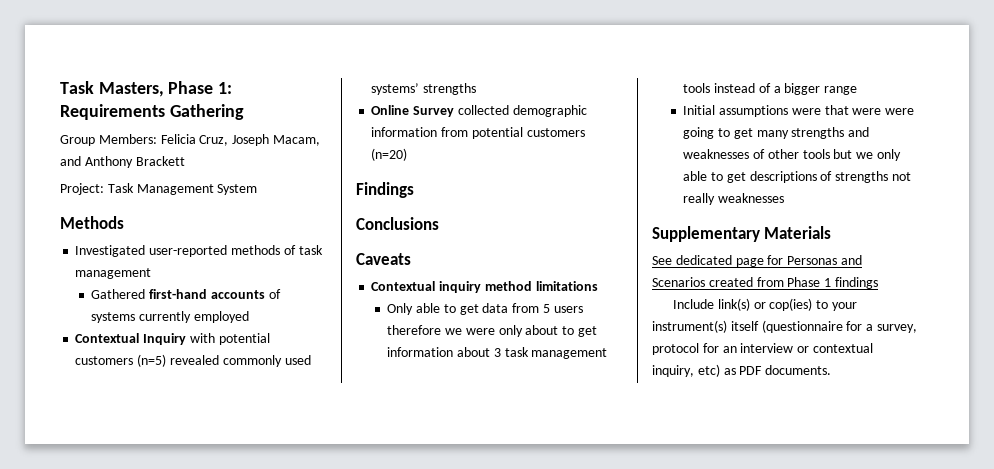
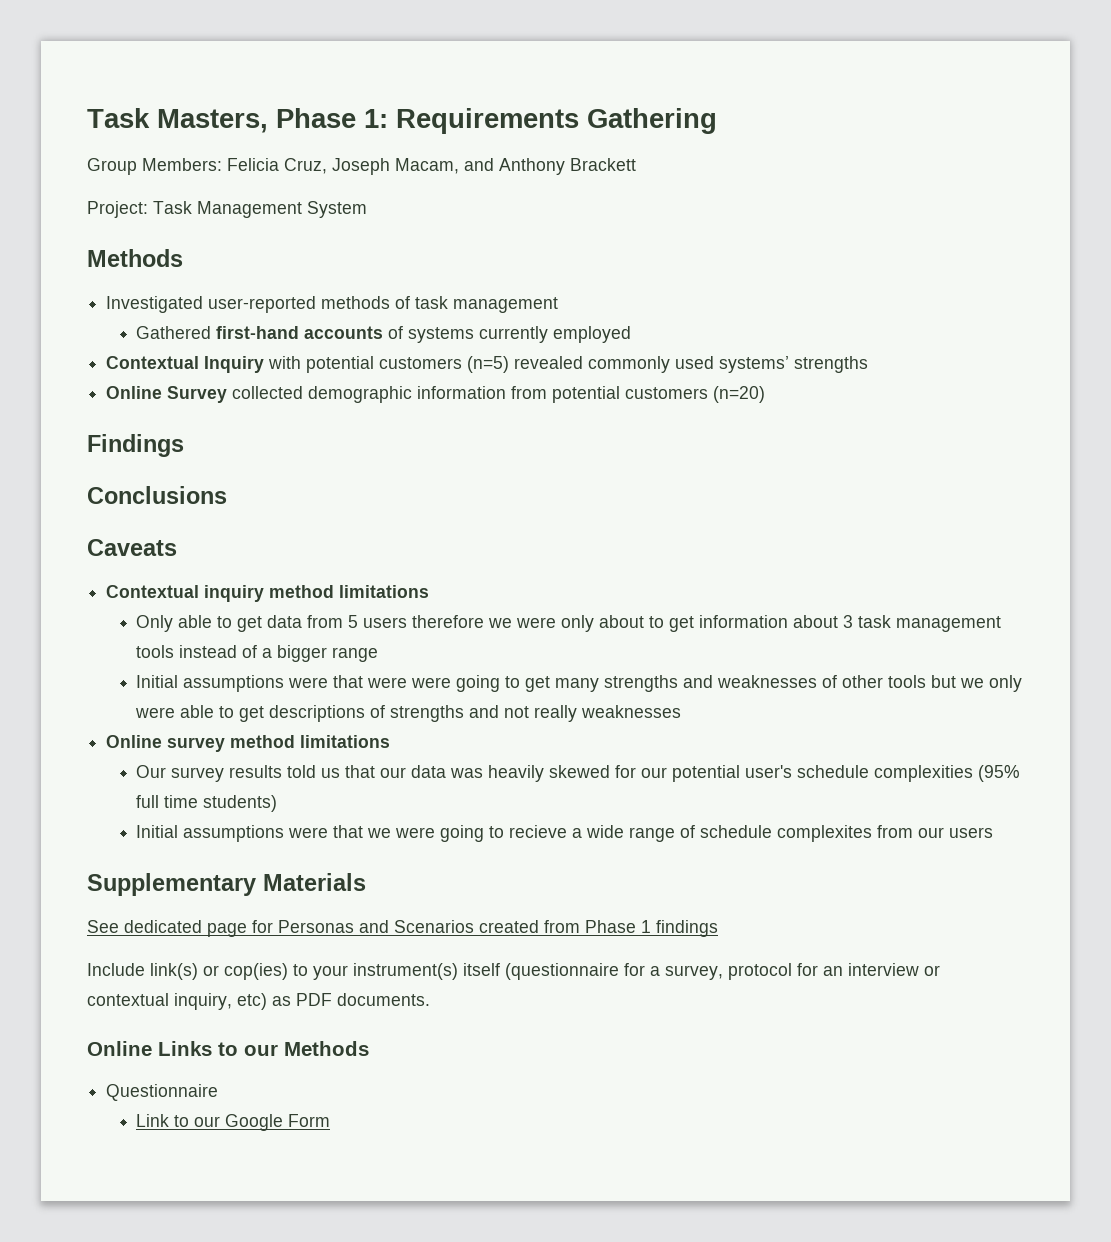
- Initial assumptions were that were were going to get many strengths and weaknesses of other tools but we only able to get descriptions of strengths not really weaknesses
+ Initial assumptions were that were were going to get many strengths and weaknesses of other tools but we only were able to get descriptions of strengths and not really weaknesses
+ Online survey method limitations
+ Our survey results told us that our data was heavily skewed for our potential user's schedule complexities (95% full time students)
+ Initial assumptions were that we were going to recieve a wide range of schedule complexites from our users
+ Online Links to our Methods
+ Questionnaire
+ Link to our Google Form

